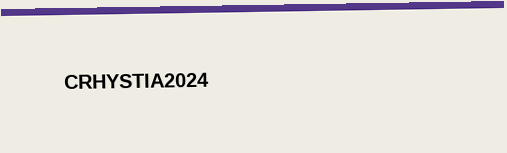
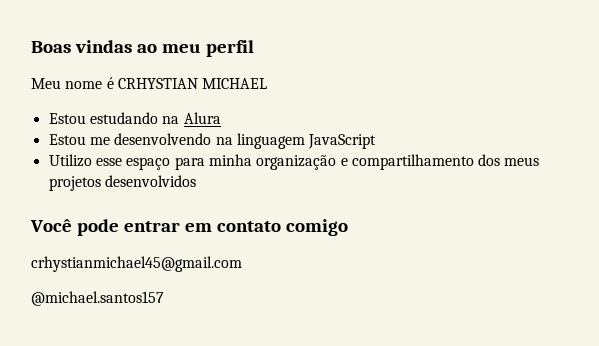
- CRHYSTIA2024
+ Boas vindas ao meu perfil
+ Meu nome é CRHYSTIAN MICHAEL
+ Estou estudando na Alura
+ Estou me desenvolvendo na linguagem JavaScript
+ Utilizo esse espaço para minha organização e compartilhamento dos meus projetos desenvolvidos
+ Você pode entrar em contato comigo
+ crhystianmichael45@gmail.com
+ @michael.santos157

